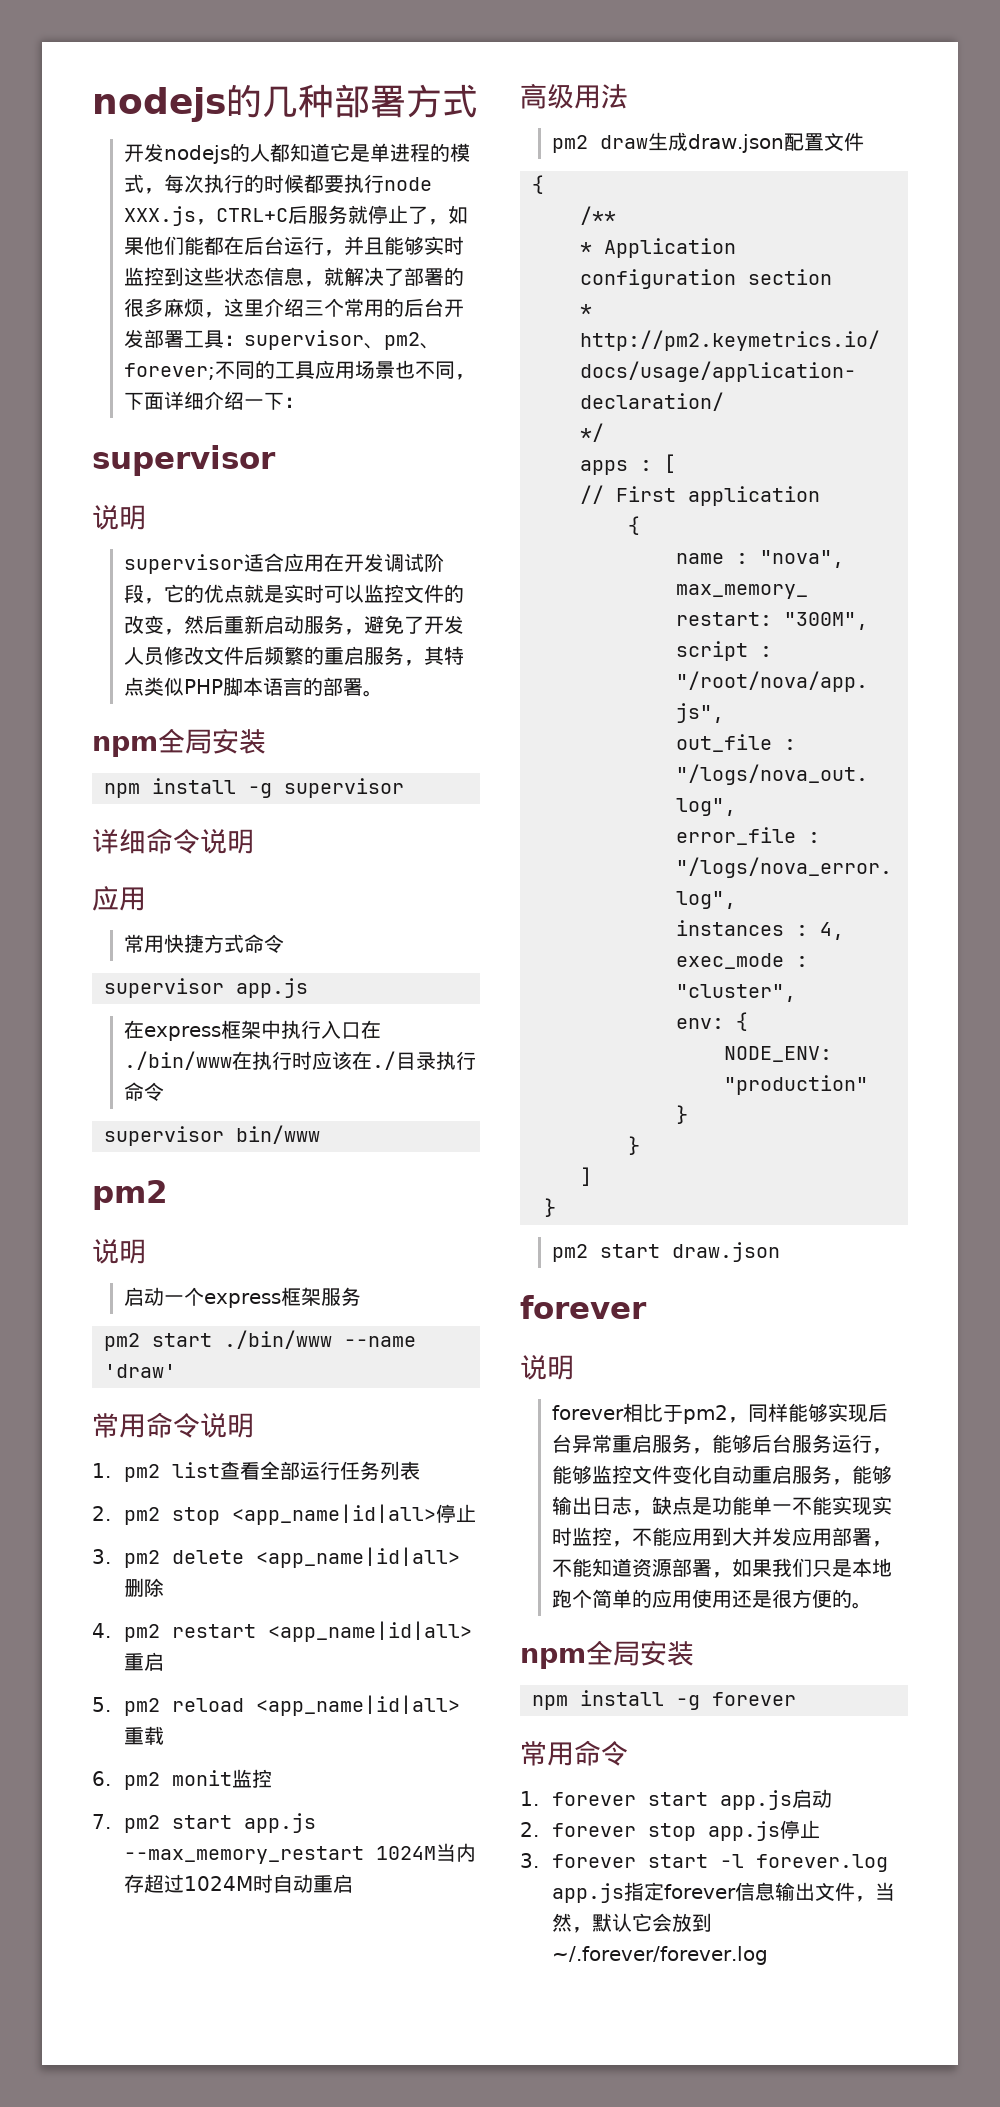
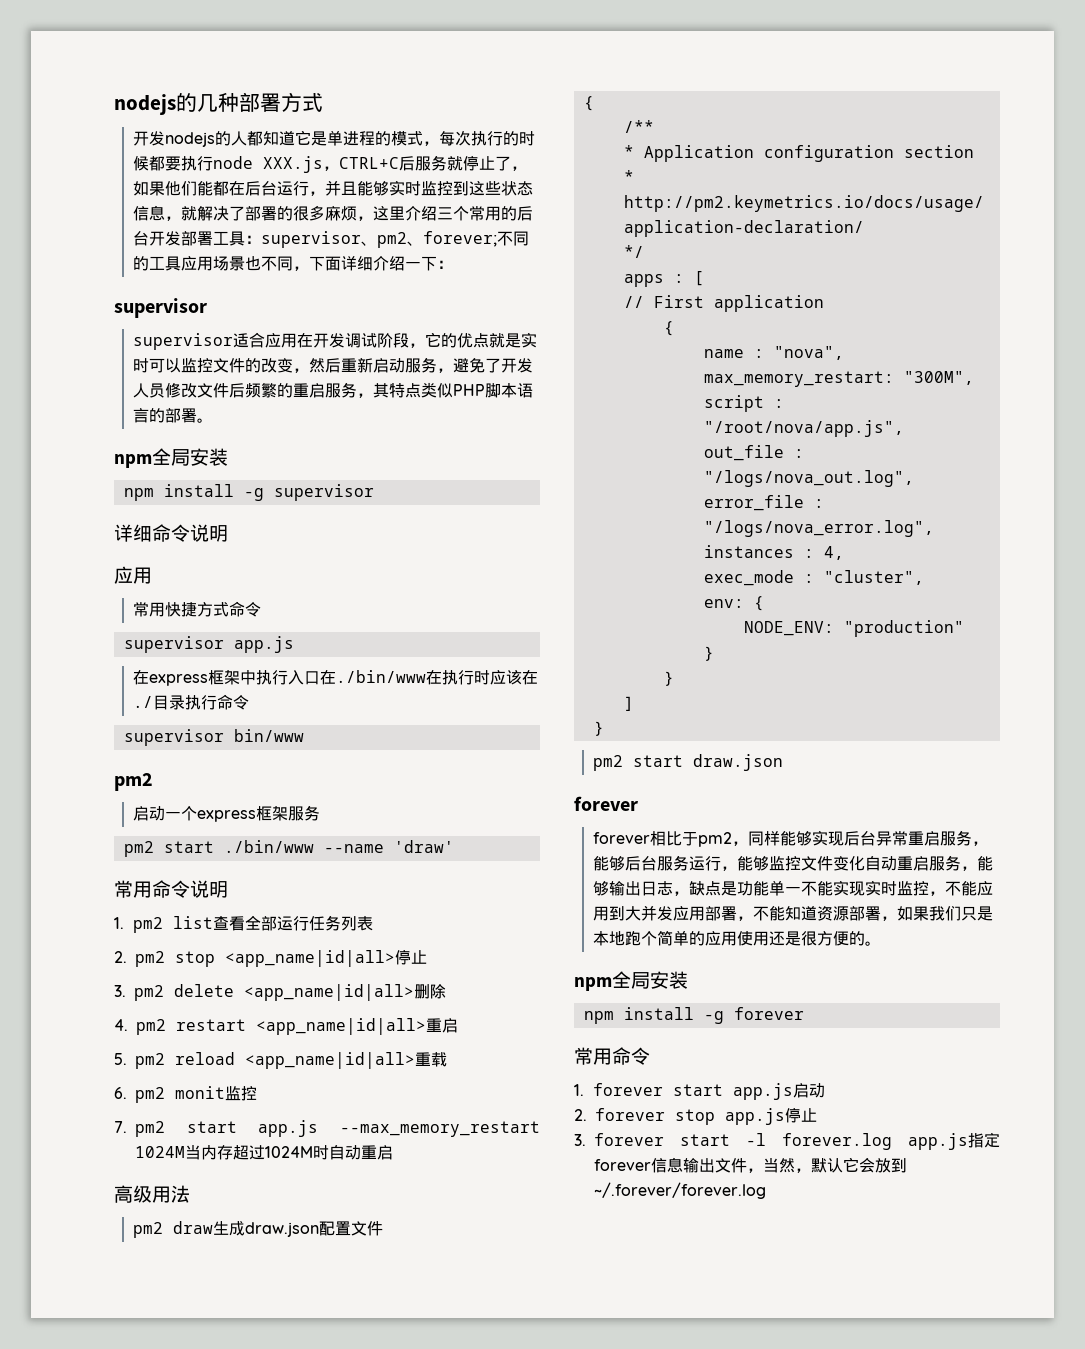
  不同的工具应用场景也不同，下面详细介绍一下：
  supervisor
- 说明
  supervisor bin/www
  pm2
- 说明
  pm2 start draw.json
  forever
- 说明

